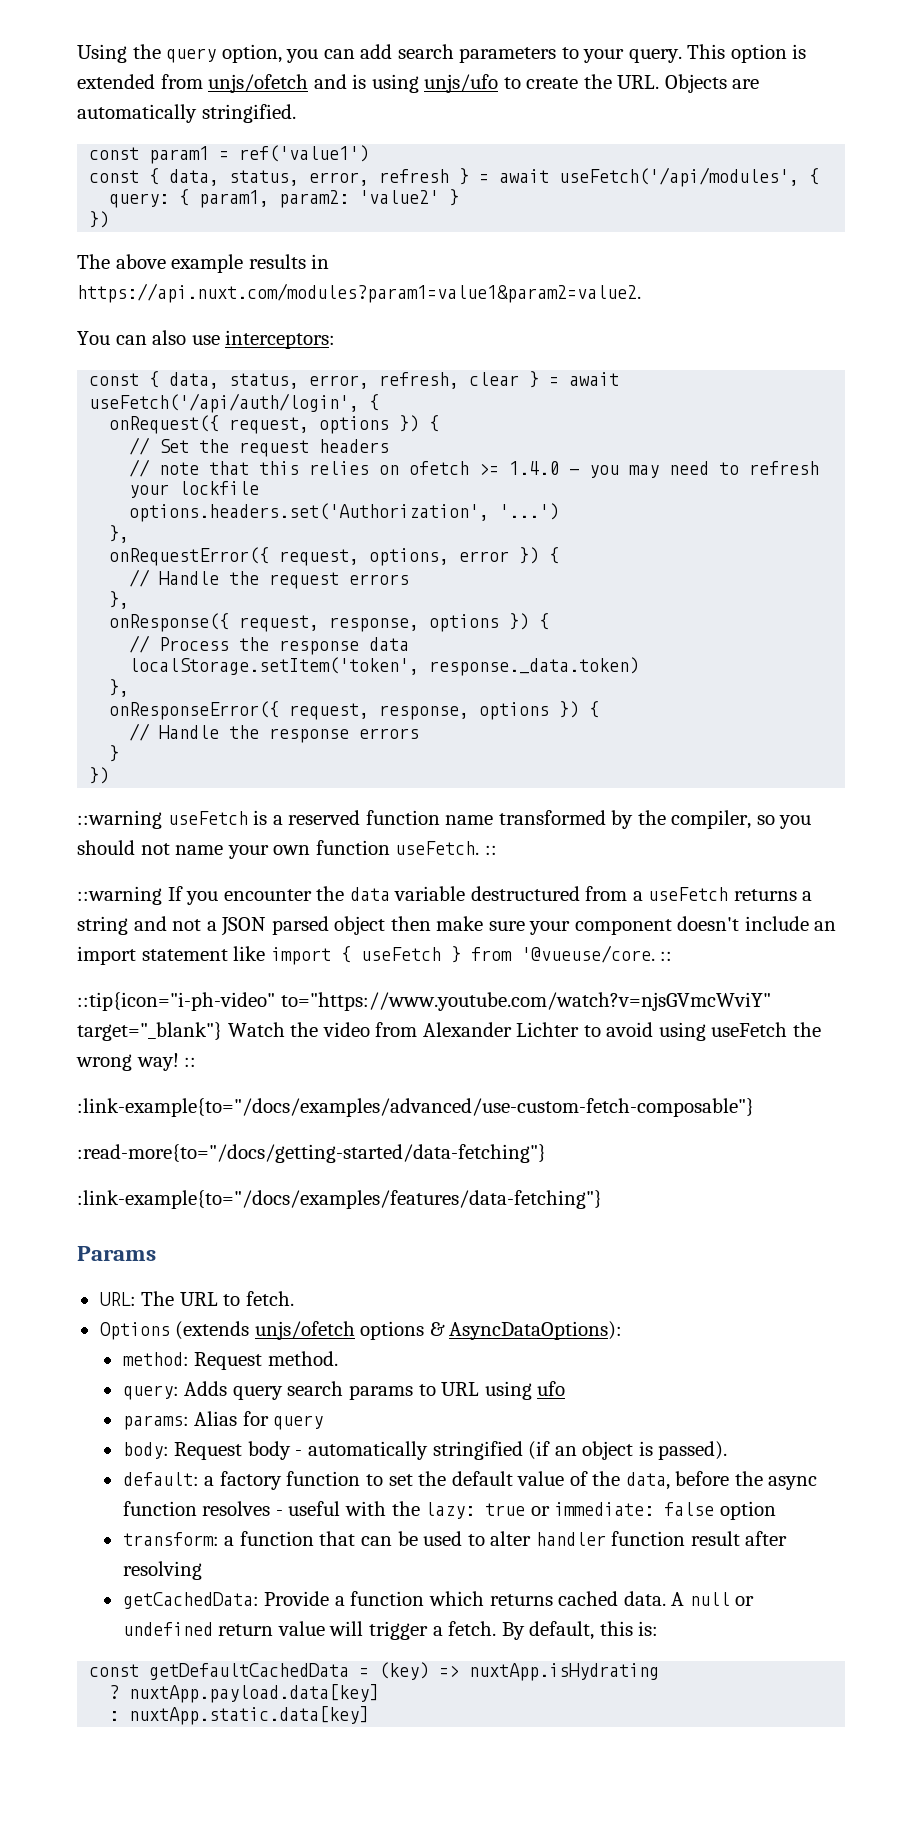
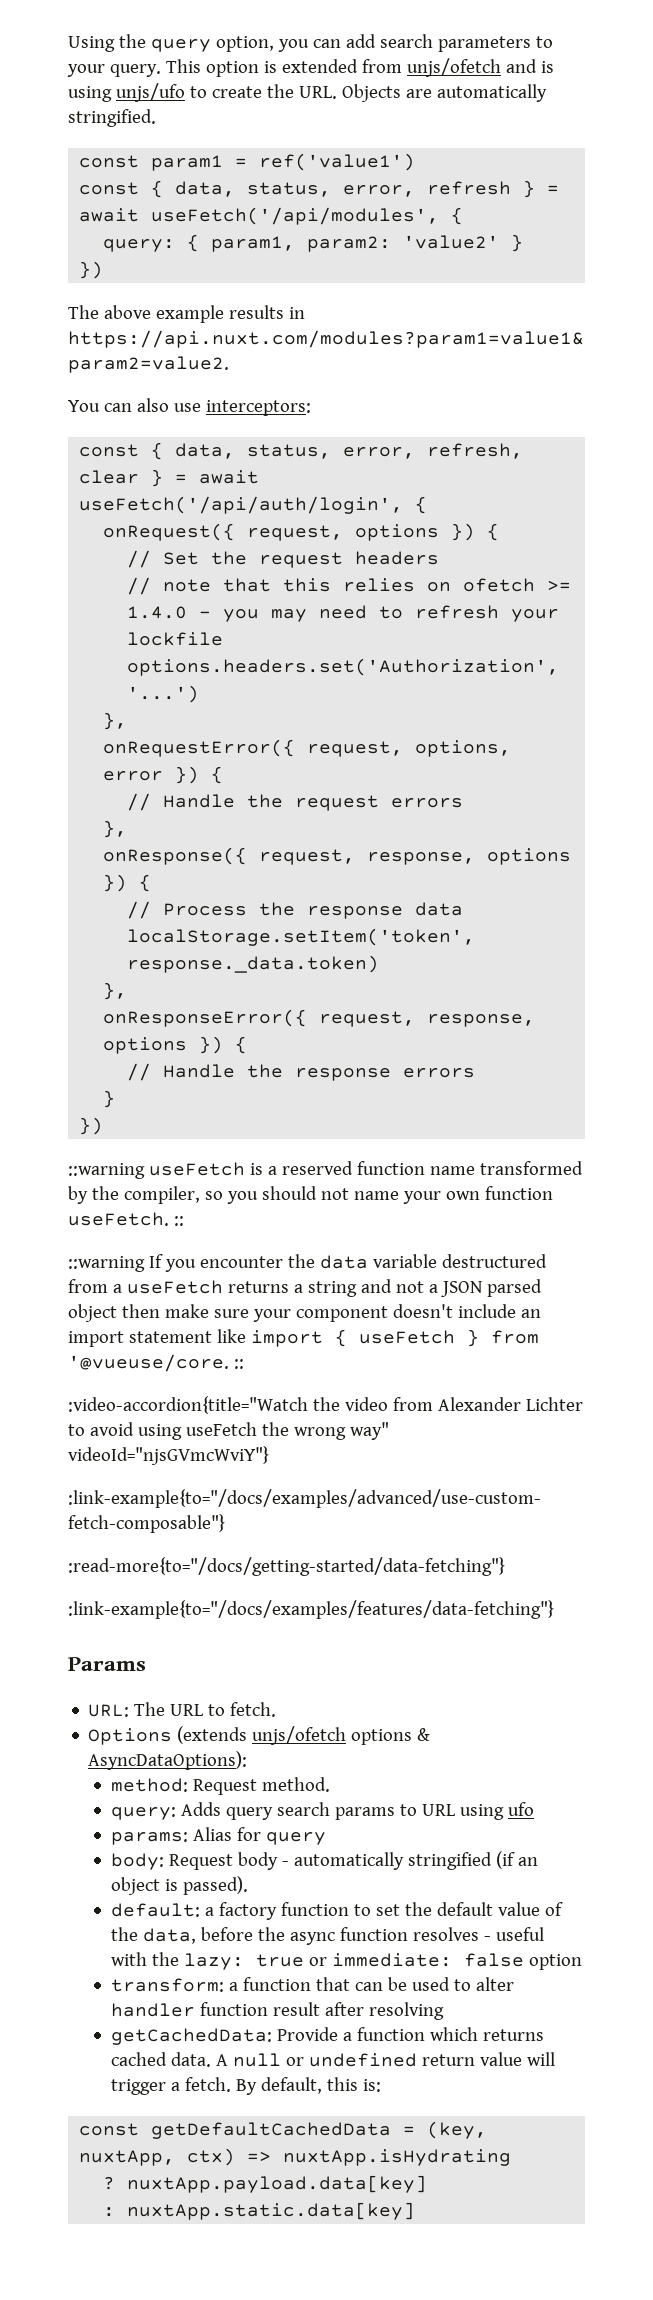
- ::tip{icon="i-ph-video" to="https://www.youtube.com/watch?v=njsGVmcWviY" target="_blank"} Watch the video from Alexander Lichter to avoid using useFetch the wrong way! ::
+ :video-accordion{title="Watch the video from Alexander Lichter to avoid using useFetch the wrong way" videoId="njsGVmcWviY"}
- const getDefaultCachedData = (key) => nuxtApp.isHydrating
+ const getDefaultCachedData = (key, nuxtApp, ctx) => nuxtApp.isHydrating

